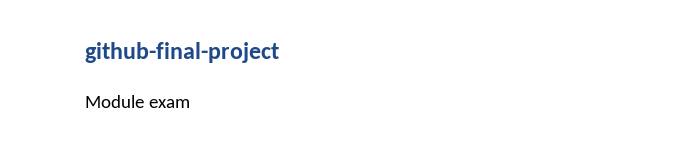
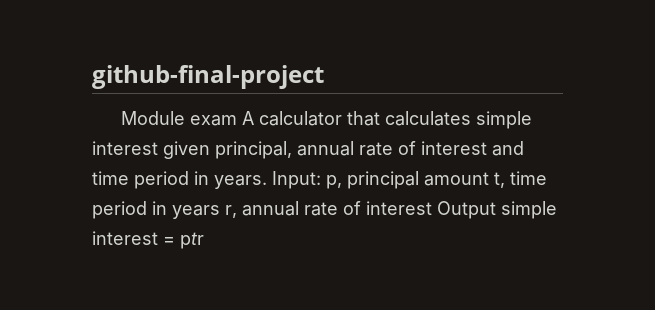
- Module exam
+ Module exam A calculator that calculates simple interest given principal, annual rate of interest and time period in years. Input: p, principal amount t, time period in years r, annual rate of interest Output simple interest = ptr

